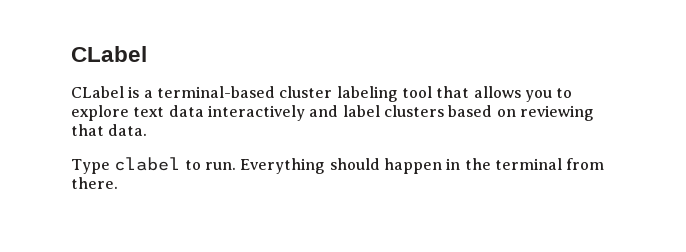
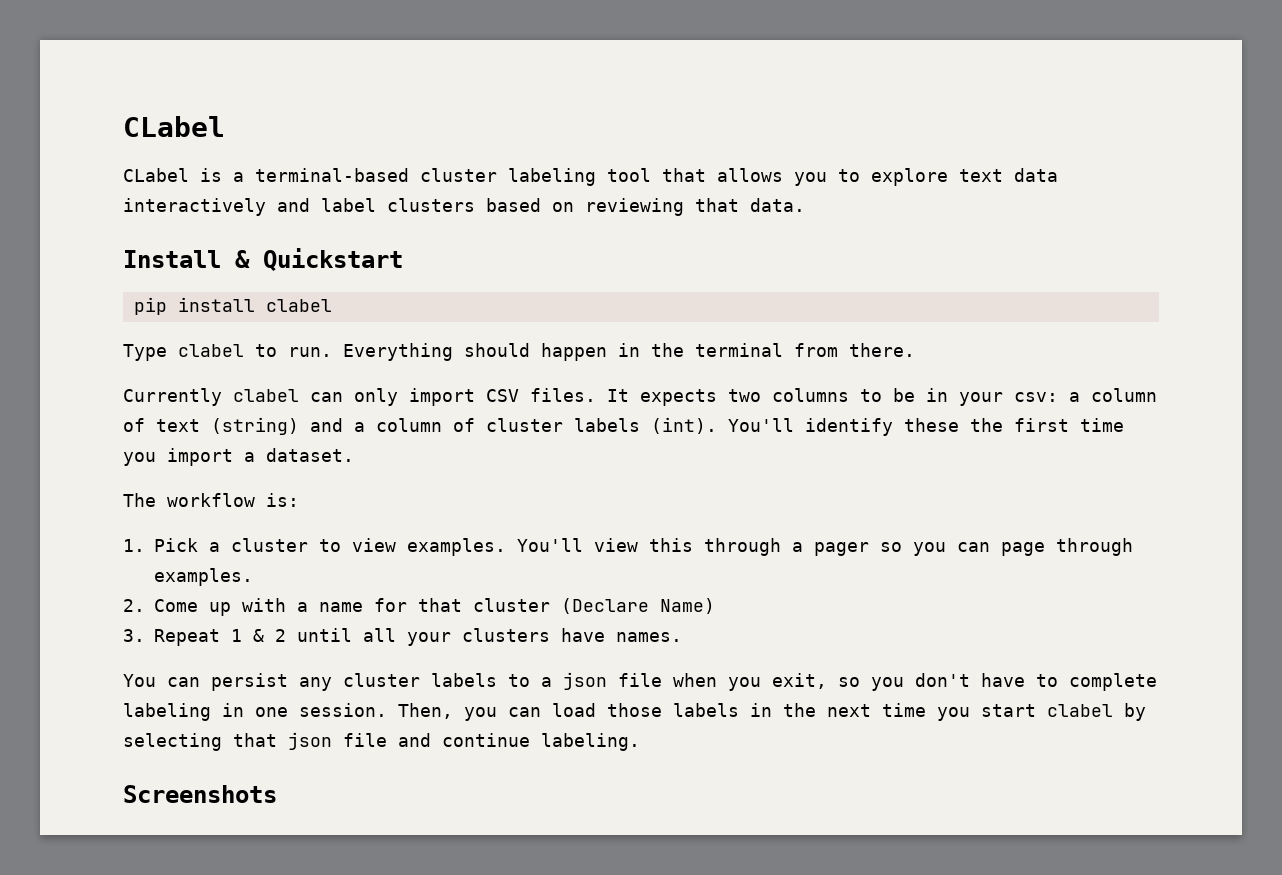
+ Install & Quickstart
+ pip install clabel
+ Currently clabel can only import CSV files. It expects two columns to be in your csv: a column of text (string) and a column of cluster labels (int). You'll identify these the first time you import a dataset.
+ The workflow is:
+ 1. Pick a cluster to view examples. You'll view this through a pager so you can page through examples.
+ 2. Come up with a name for that cluster (Declare Name)
+ 3. Repeat 1 & 2 until all your clusters have names.
+ You can persist any cluster labels to a json file when you exit, so you don't have to complete labeling in one session. Then, you can load those labels in the next time you start clabel by selecting that json file and continue labeling.
+ Screenshots

